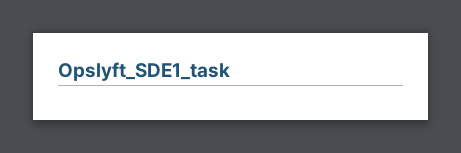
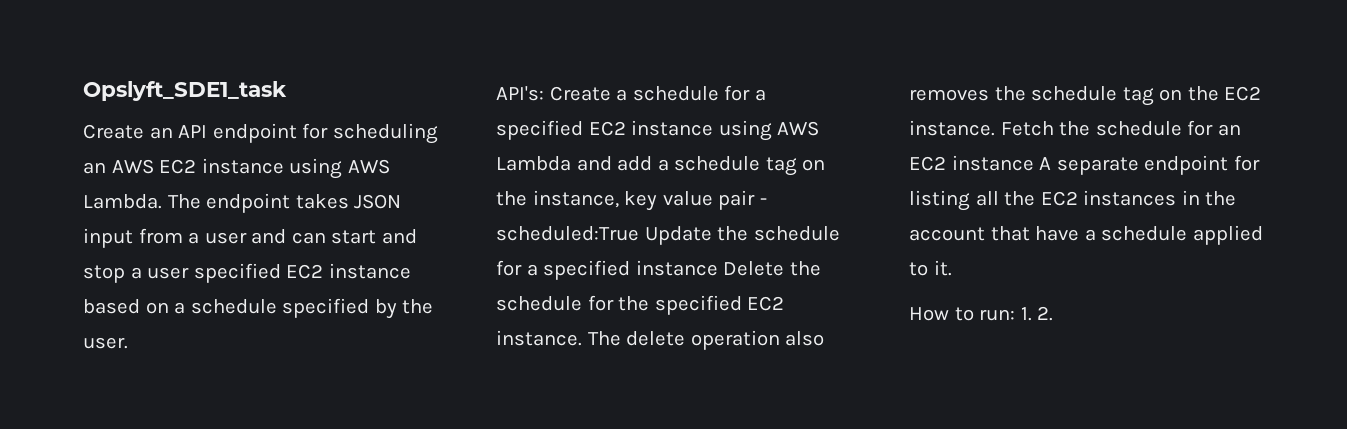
+ Create an API endpoint for scheduling an AWS EC2 instance using AWS Lambda. The endpoint takes JSON input from a user and can start and stop a user specified EC2 instance based on a schedule specified by the user.
+ API's: Create a schedule for a specified EC2 instance using AWS Lambda and add a schedule tag on the instance, key value pair - scheduled:True Update the schedule for a specified instance Delete the schedule for the specified EC2 instance. The delete operation also removes the schedule tag on the EC2 instance. Fetch the schedule for an EC2 instance A separate endpoint for listing all the EC2 instances in the account that have a schedule applied to it.
+ How to run: 1. 2.

